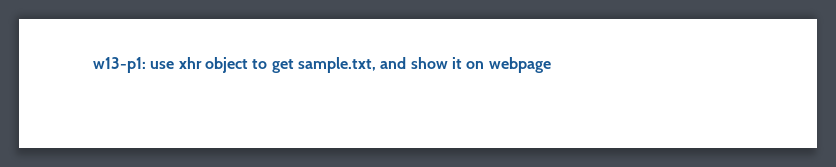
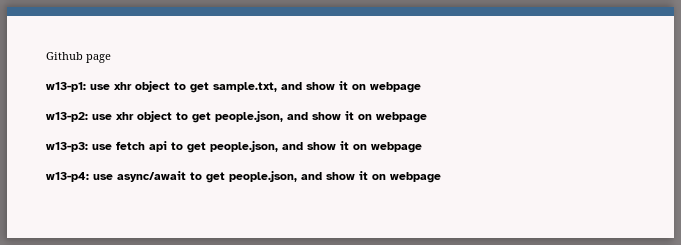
+ Github page
+ w13-p2: use xhr object to get people.json, and show it on webpage
+ w13-p3: use fetch api to get people.json, and show it on webpage
+ w13-p4: use async/await to get people.json, and show it on webpage

